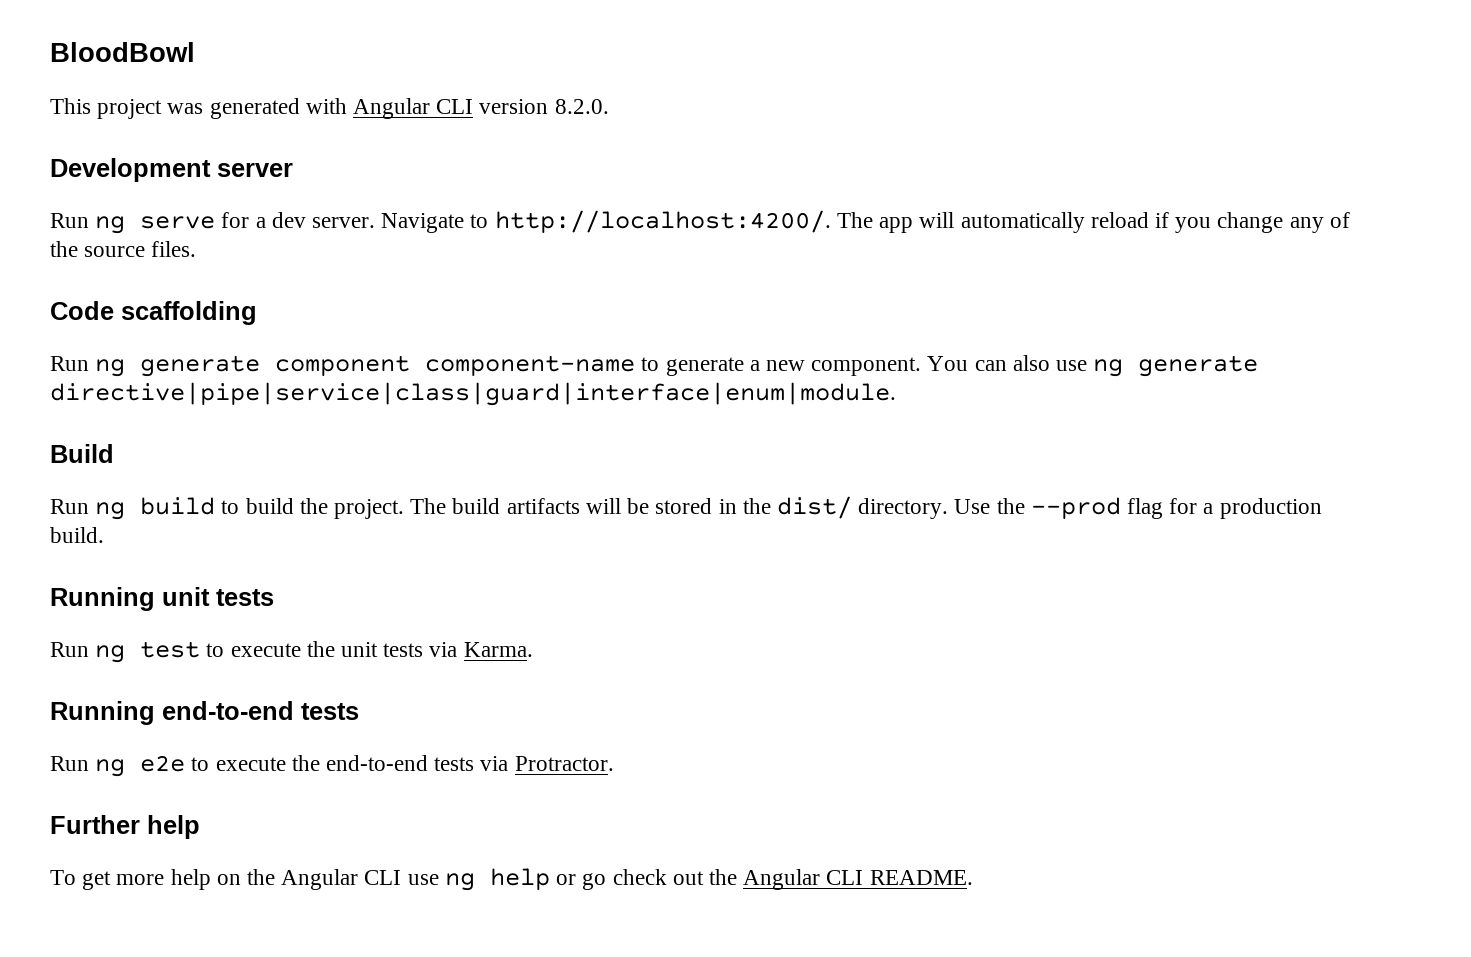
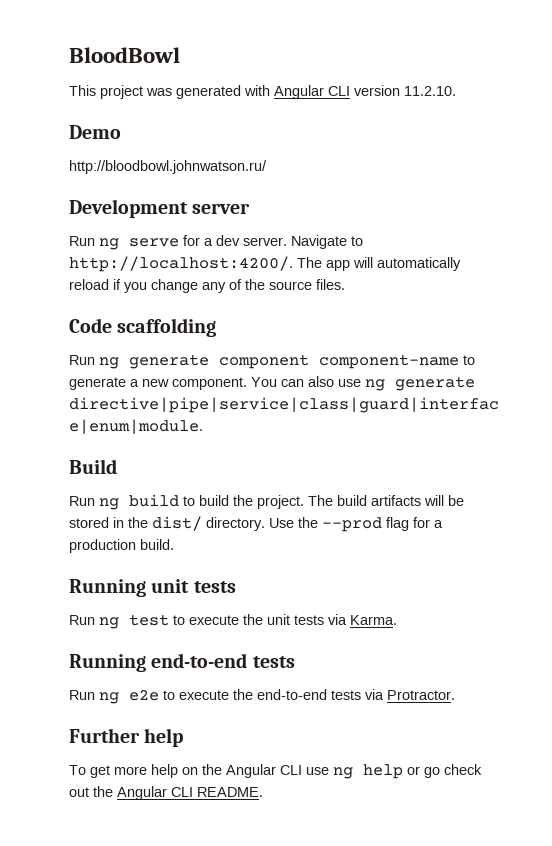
- This project was generated with Angular CLI version 8.2.0.
+ This project was generated with Angular CLI version 11.2.10.
+ Demo
+ http://bloodbowl.johnwatson.ru/

